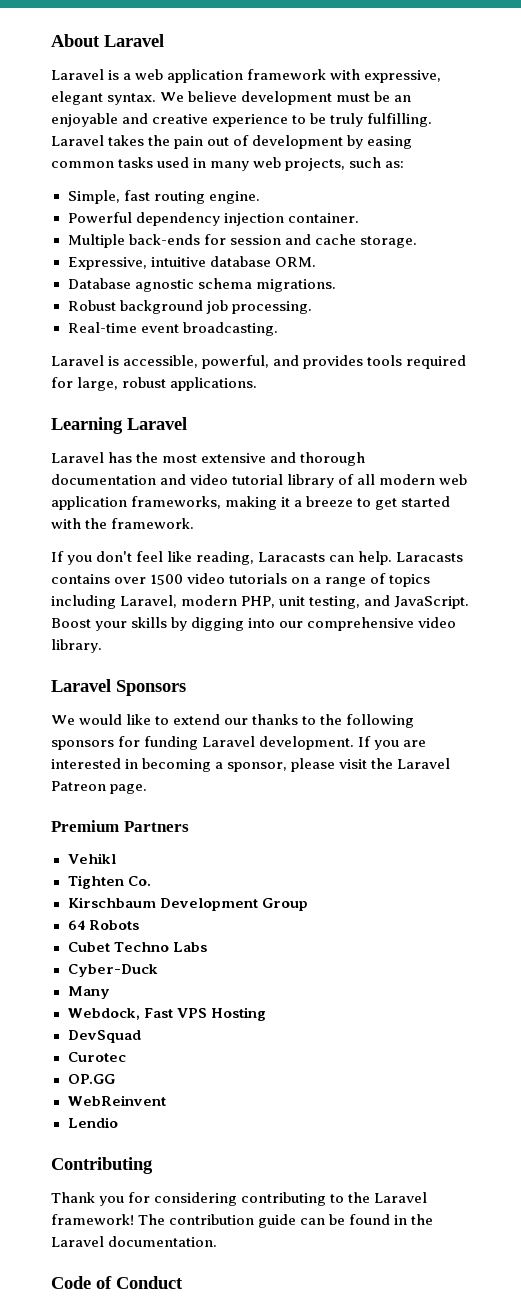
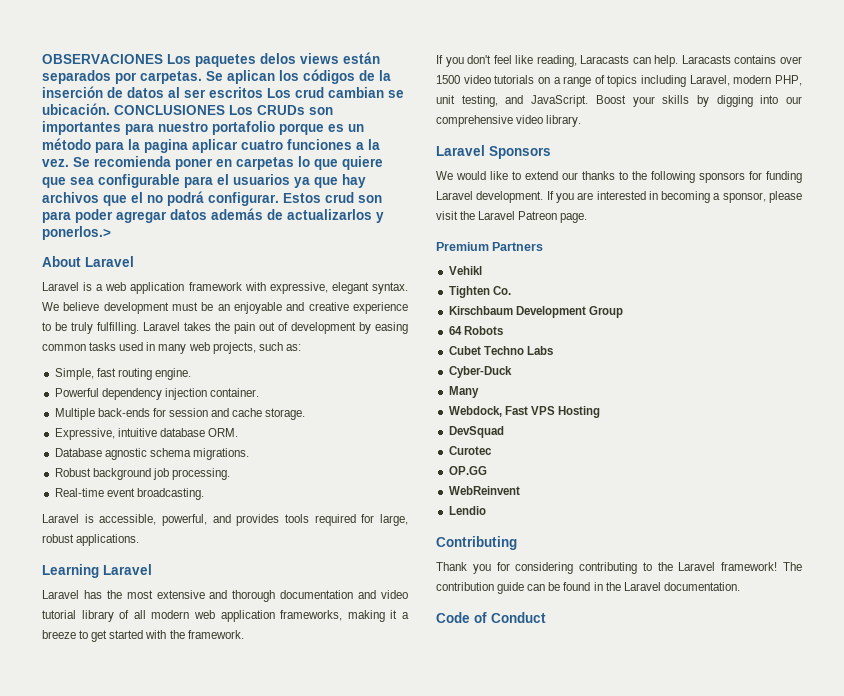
+ OBSERVACIONES Los paquetes delos views están separados por carpetas. Se aplican los códigos de la inserción de datos al ser escritos Los crud cambian se ubicación. CONCLUSIONES Los CRUDs son importantes para nuestro portafolio porque es un método para la pagina aplicar cuatro funciones a la vez. Se recomienda poner en carpetas lo que quiere que sea configurable para el usuarios ya que hay archivos que el no podrá configurar. Estos crud son para poder agregar datos además de actualizarlos y ponerlos.>

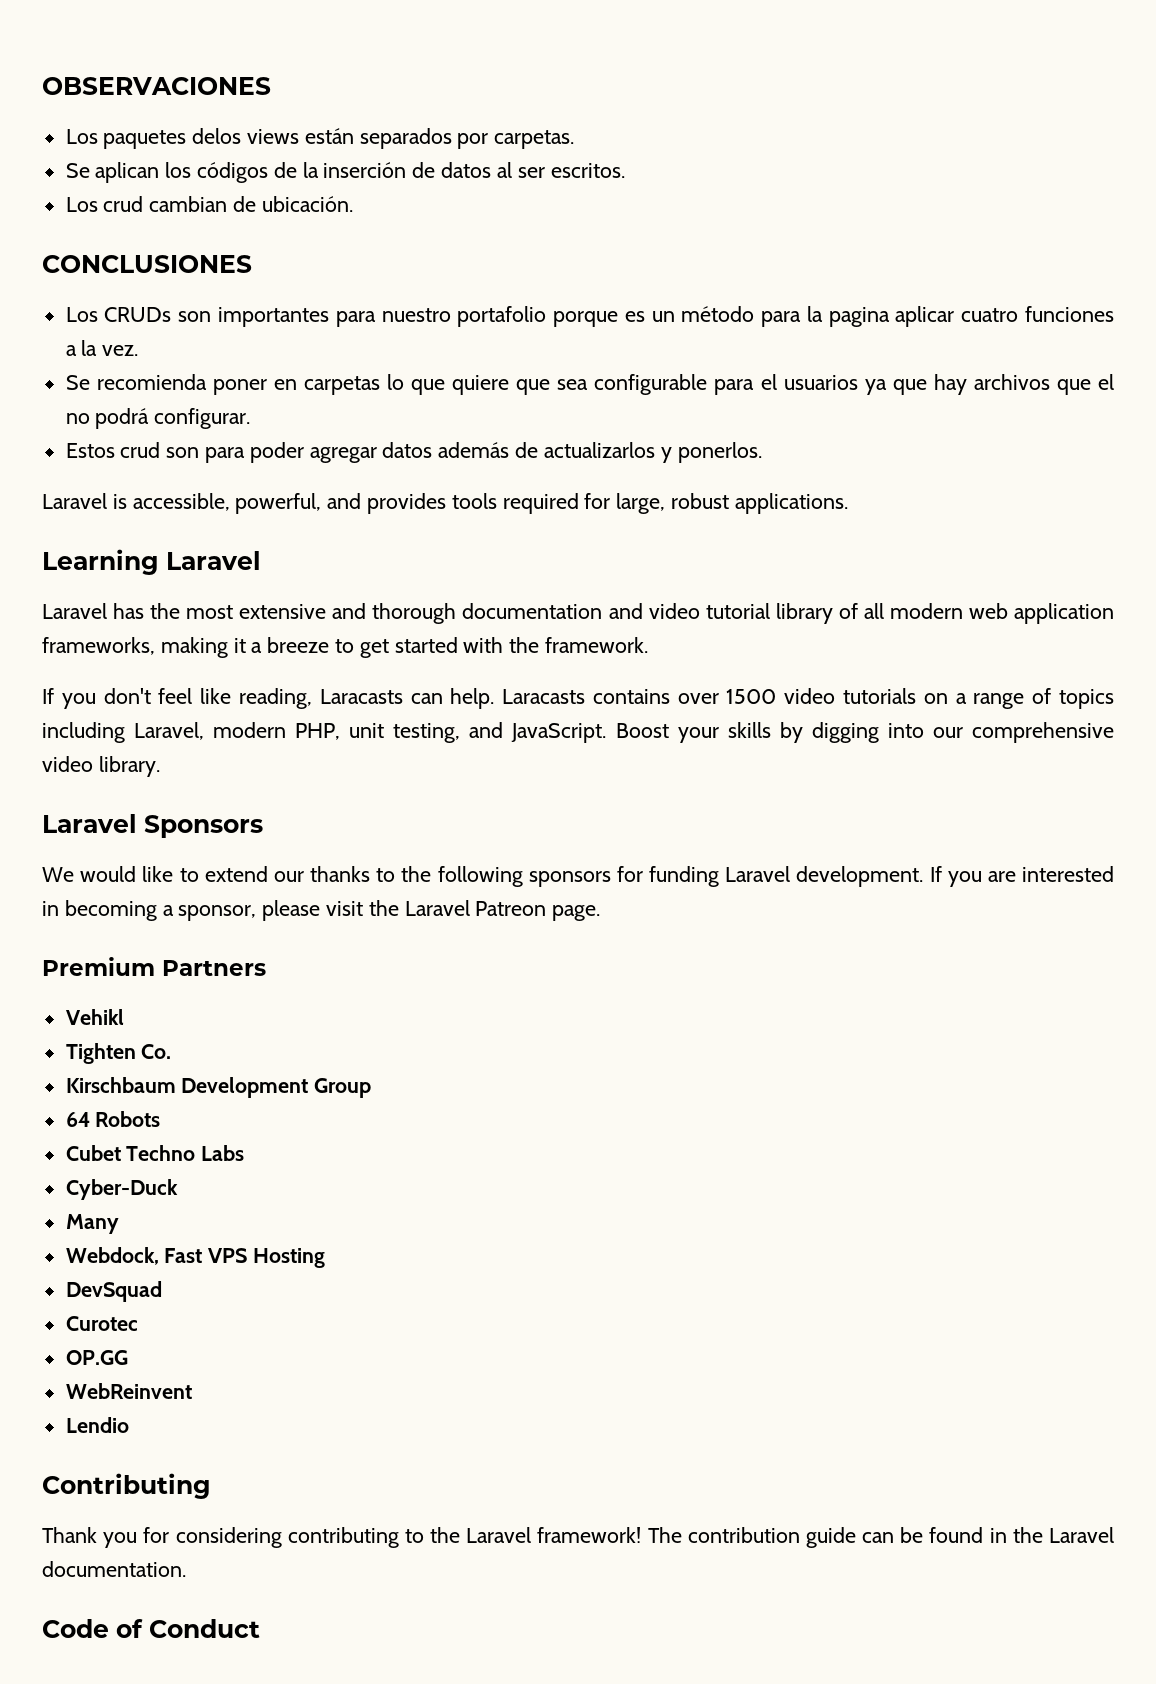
- OBSERVACIONES Los paquetes delos views están separados por carpetas. Se aplican los códigos de la inserción de datos al ser escritos Los crud cambian se ubicación. CONCLUSIONES Los CRUDs son importantes para nuestro portafolio porque es un método para la pagina aplicar cuatro funciones a la vez. Se recomienda poner en carpetas lo que quiere que sea configurable para el usuarios ya que hay archivos que el no podrá configurar. Estos crud son para poder agregar datos además de actualizarlos y ponerlos.>
- About Laravel
- Laravel is a web application framework with expressive, elegant syntax. We believe development must be an enjoyable and creative experience to be truly fulfilling. Laravel takes the pain out of development by easing common tasks used in many web projects, such as:
- Simple, fast routing engine.
- Powerful dependency injection container.
- Multiple back-ends for session and cache storage.
- Expressive, intuitive database ORM.
- Database agnostic schema migrations.
- Robust background job processing.
- Real-time event broadcasting.
+ OBSERVACIONES
+ Los paquetes delos views están separados por carpetas.
+ Se aplican los códigos de la inserción de datos al ser escritos.
+ Los crud cambian de ubicación.
+ CONCLUSIONES
+ Los CRUDs son importantes para nuestro portafolio porque es un método para la pagina aplicar cuatro funciones a la vez.
+ Se recomienda poner en carpetas lo que quiere que sea configurable para el usuarios ya que hay archivos que el no podrá configurar.
+ Estos crud son para poder agregar datos además de actualizarlos y ponerlos.

